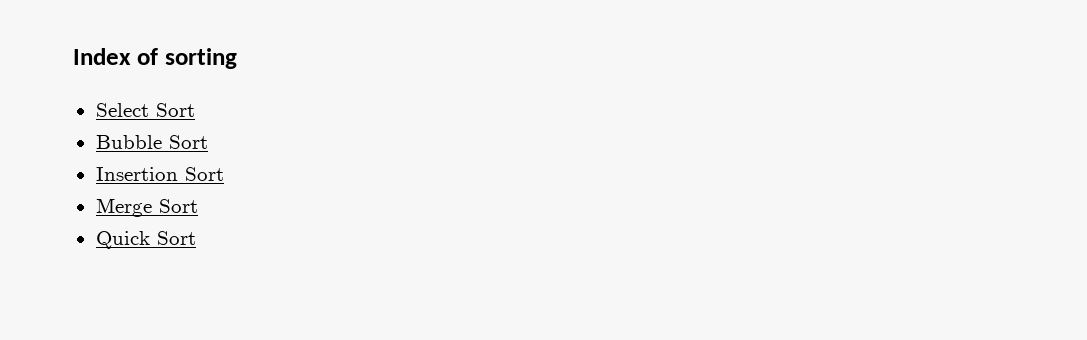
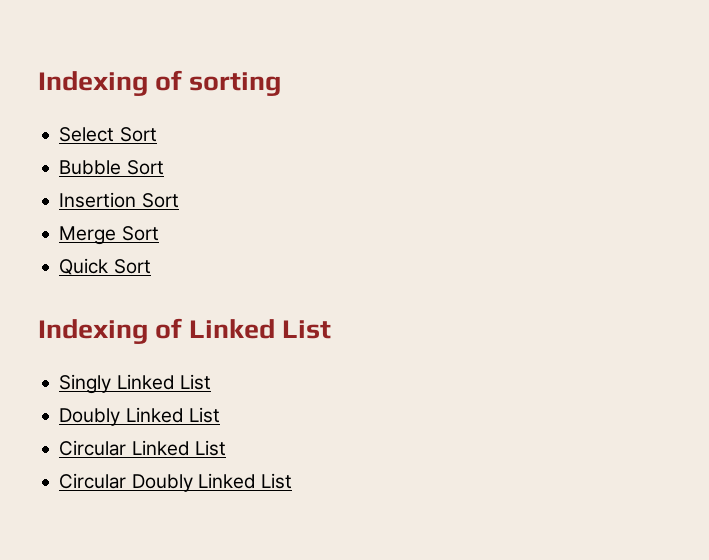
- Index of sorting
+ Indexing of sorting
+ Indexing of Linked List
+ Singly Linked List
+ Doubly Linked List
+ Circular Linked List
+ Circular Doubly Linked List

